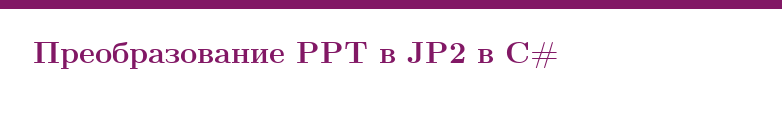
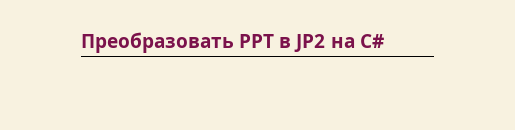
- Преобразование PPT в JP2 в C#
+ Преобразовать PPT в JP2 на C#

